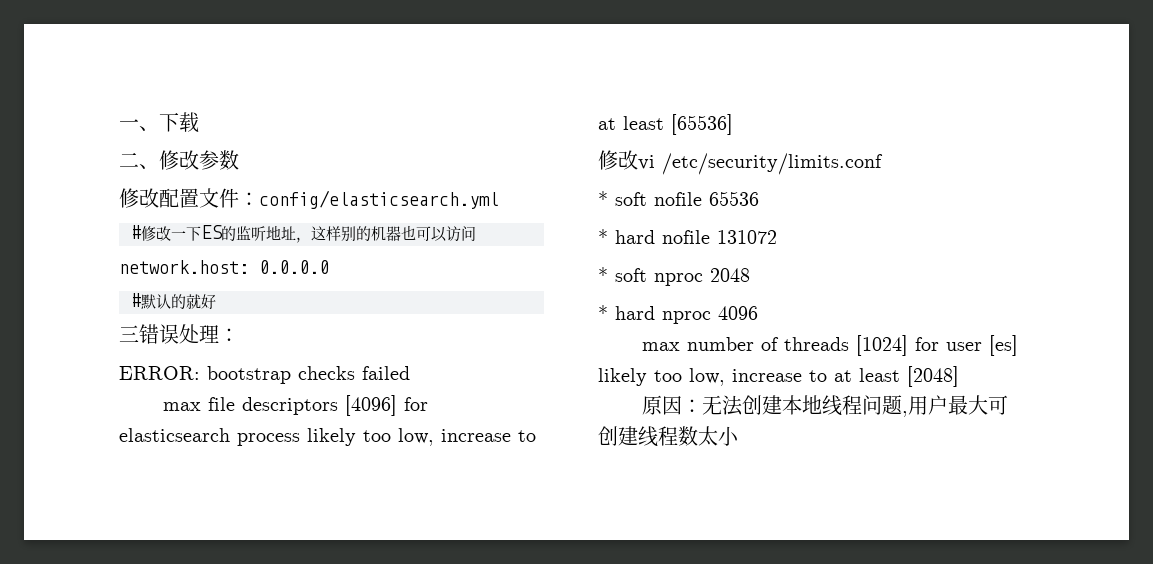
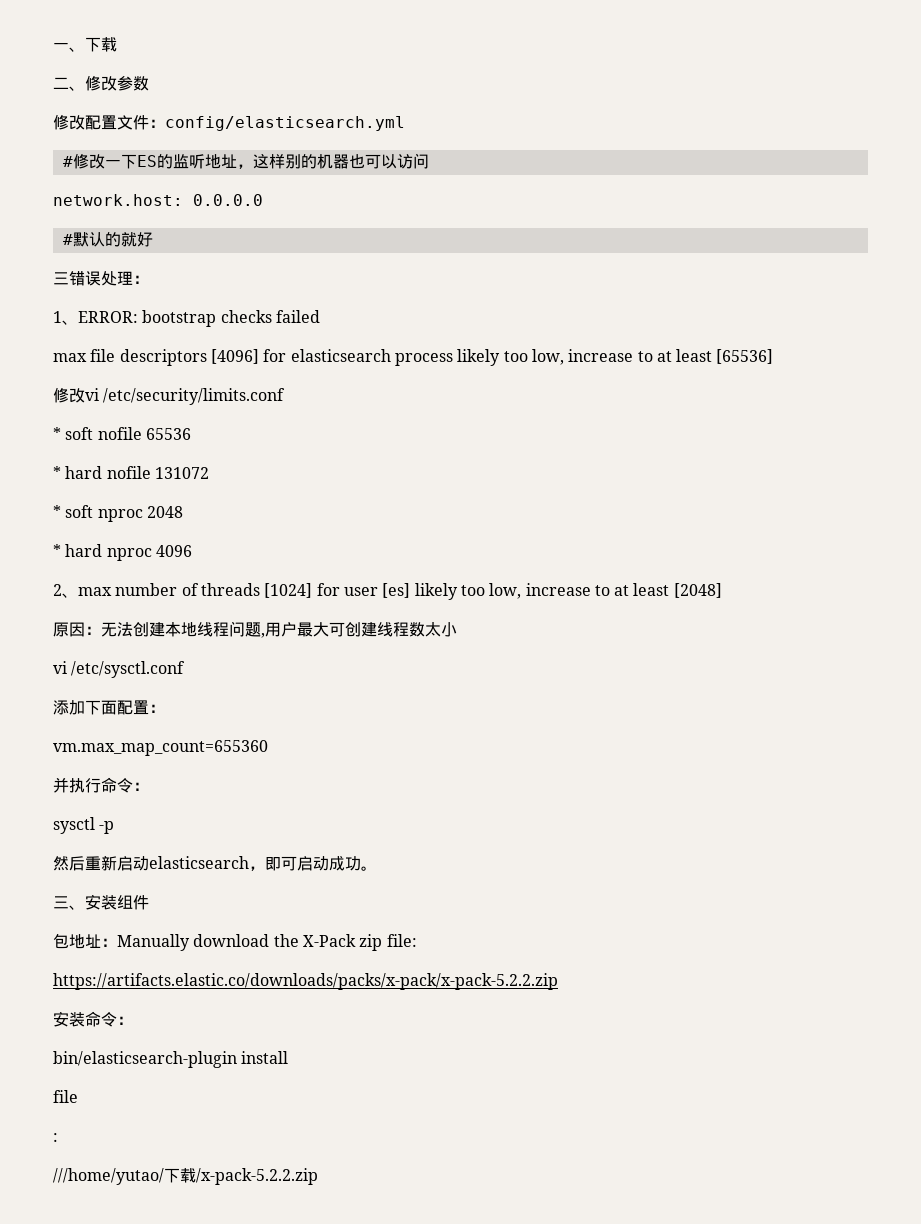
- ERROR: bootstrap checks failed
+ 1、ERROR: bootstrap checks failed
- max number of threads [1024] for user [es] likely too low, increase to at least [2048]
+ 2、max number of threads [1024] for user [es] likely too low, increase to at least [2048]
+ vi /etc/sysctl.conf
+ 添加下面配置：
+ vm.max_map_count=655360
+ 并执行命令：
+ sysctl -p
+ 然后重新启动elasticsearch，即可启动成功。
+ 三、安装组件
+ 包地址：Manually download the X-Pack zip file:
+ https://artifacts.elastic.co/downloads/packs/x-pack/x-pack-5.2.2.zip
+ 安装命令：
+ bin/elasticsearch-plugin install
+ file
+ :
+ ///home/yutao/下载/x-pack-5.2.2.zip

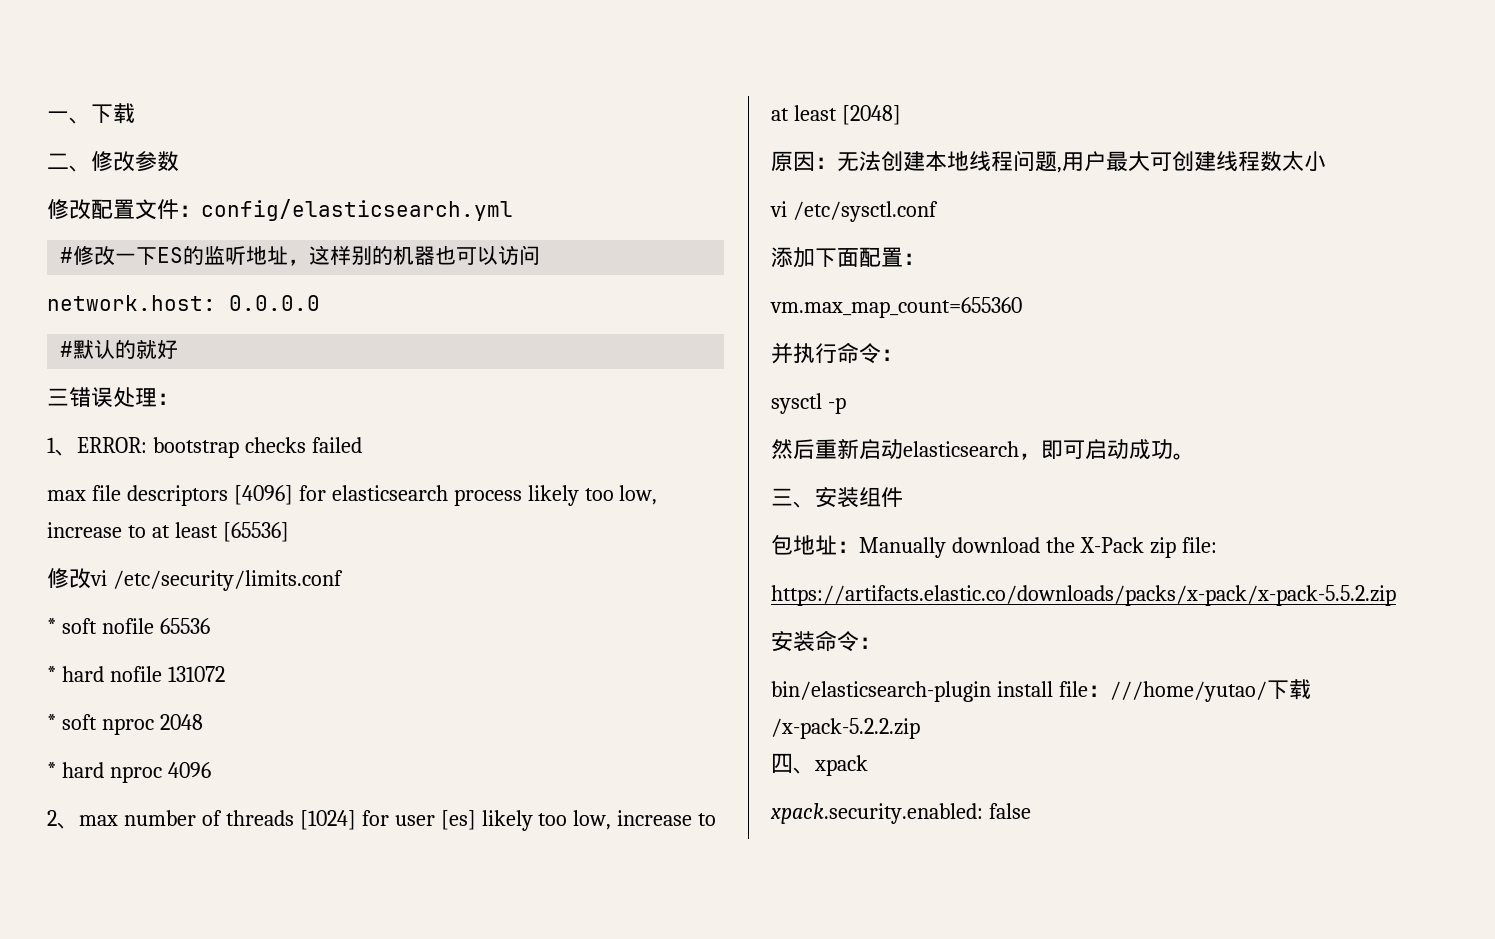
- https://artifacts.elastic.co/downloads/packs/x-pack/x-pack-5.2.2.zip
+ https://artifacts.elastic.co/downloads/packs/x-pack/x-pack-5.5.2.zip
- bin/elasticsearch-plugin install
- file
- :
- ///home/yutao/下载/x-pack-5.2.2.zip
+ bin/elasticsearch-plugin install file：///home/yutao/下载/x-pack-5.2.2.zip
+ 四、xpack
+ xpack.security.enabled: false

